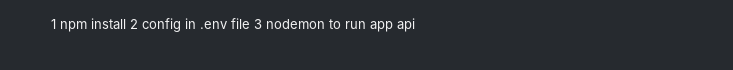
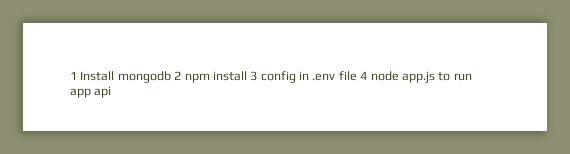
- 1 npm install 2 config in .env file 3 nodemon to run app api
+ 1 Install mongodb 2 npm install 3 config in .env file 4 node app.js to run app api

